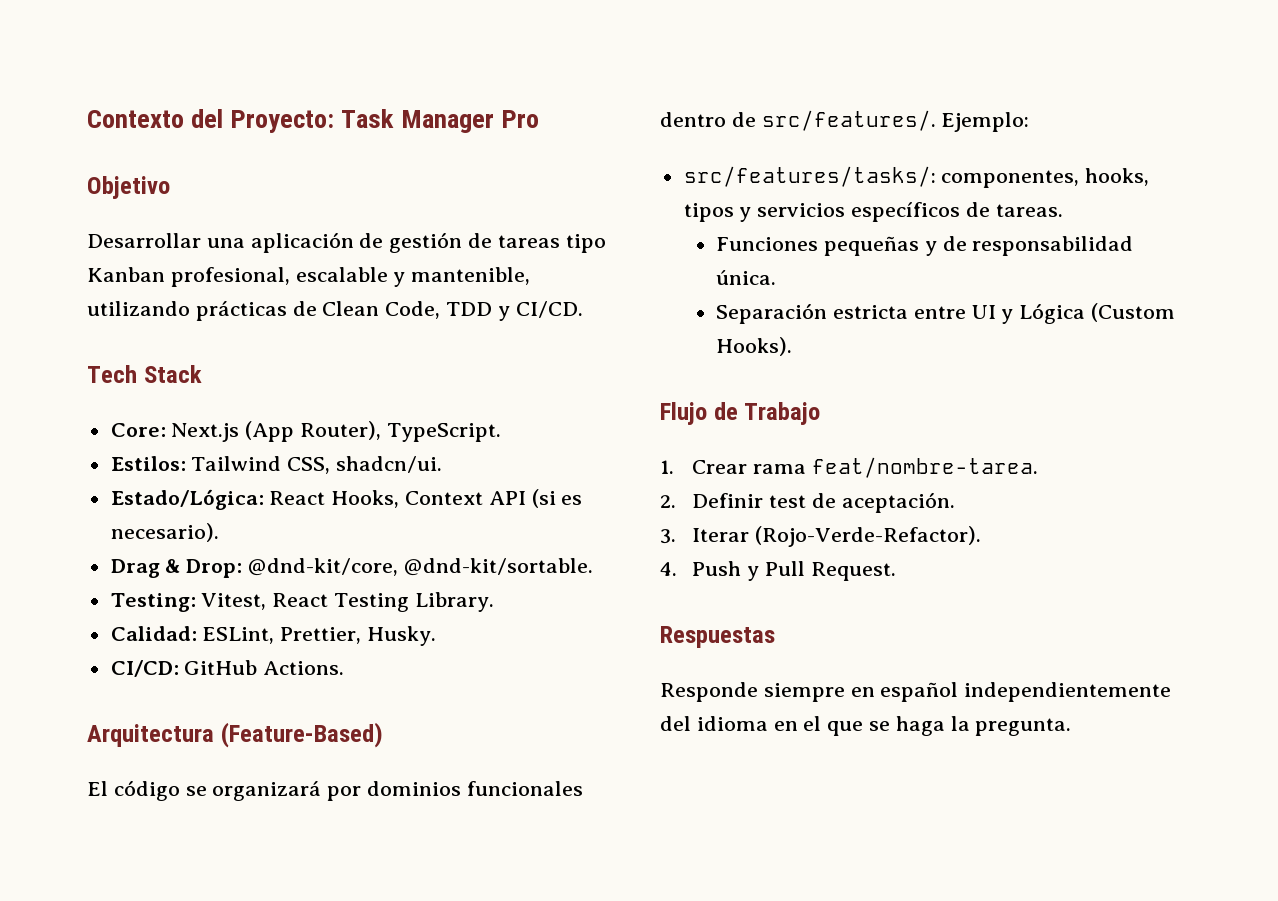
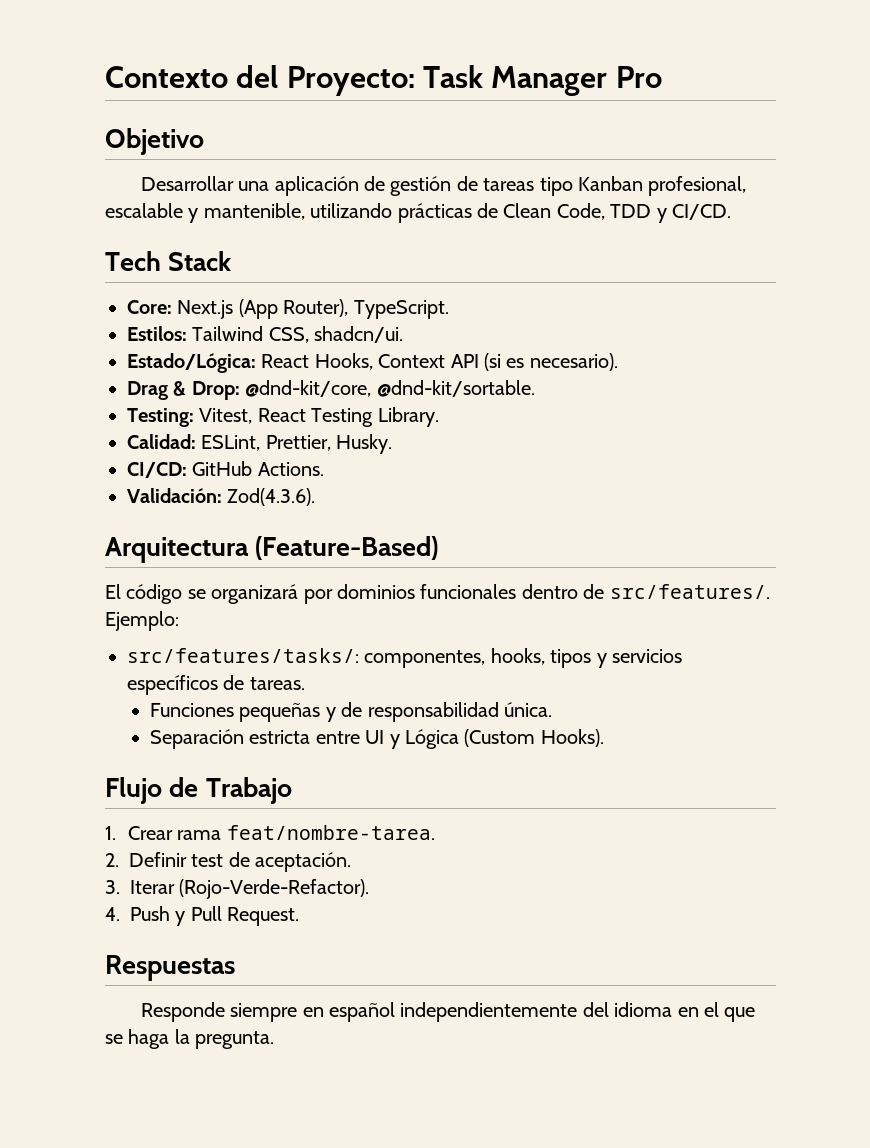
+ Validación: Zod(4.3.6).

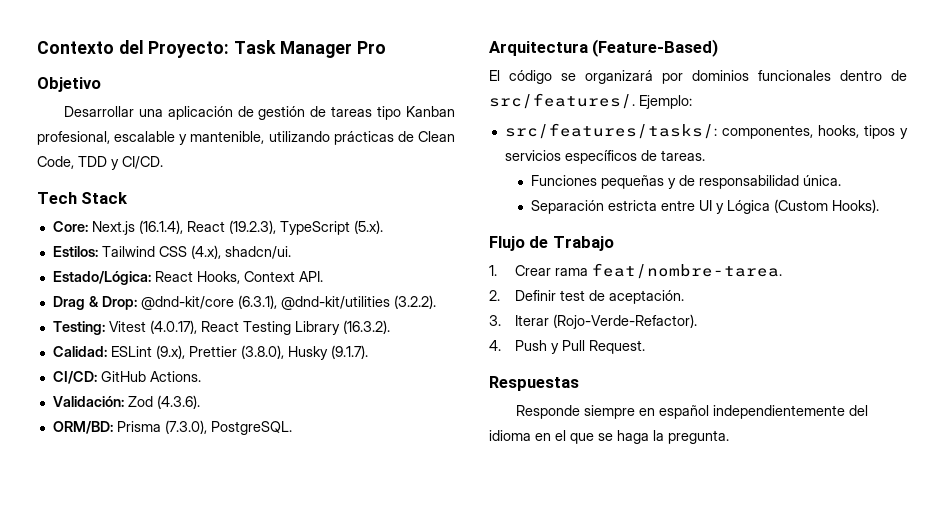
- Core: Next.js (App Router), TypeScript.
+ Core: Next.js (16.1.4), React (19.2.3), TypeScript (5.x).
- Estilos: Tailwind CSS, shadcn/ui.
+ Estilos: Tailwind CSS (4.x), shadcn/ui.
- Estado/Lógica: React Hooks, Context API (si es necesario).
+ Estado/Lógica: React Hooks, Context API.
- Drag & Drop: @dnd-kit/core, @dnd-kit/sortable.
- Testing: Vitest, React Testing Library.
- Calidad: ESLint, Prettier, Husky.
+ Drag & Drop: @dnd-kit/core (6.3.1), @dnd-kit/utilities (3.2.2).
+ Testing: Vitest (4.0.17), React Testing Library (16.3.2).
+ Calidad: ESLint (9.x), Prettier (3.8.0), Husky (9.1.7).
  CI/CD: GitHub Actions.
- Validación: Zod(4.3.6).
+ Validación: Zod (4.3.6).
+ ORM/BD: Prisma (7.3.0), PostgreSQL.

